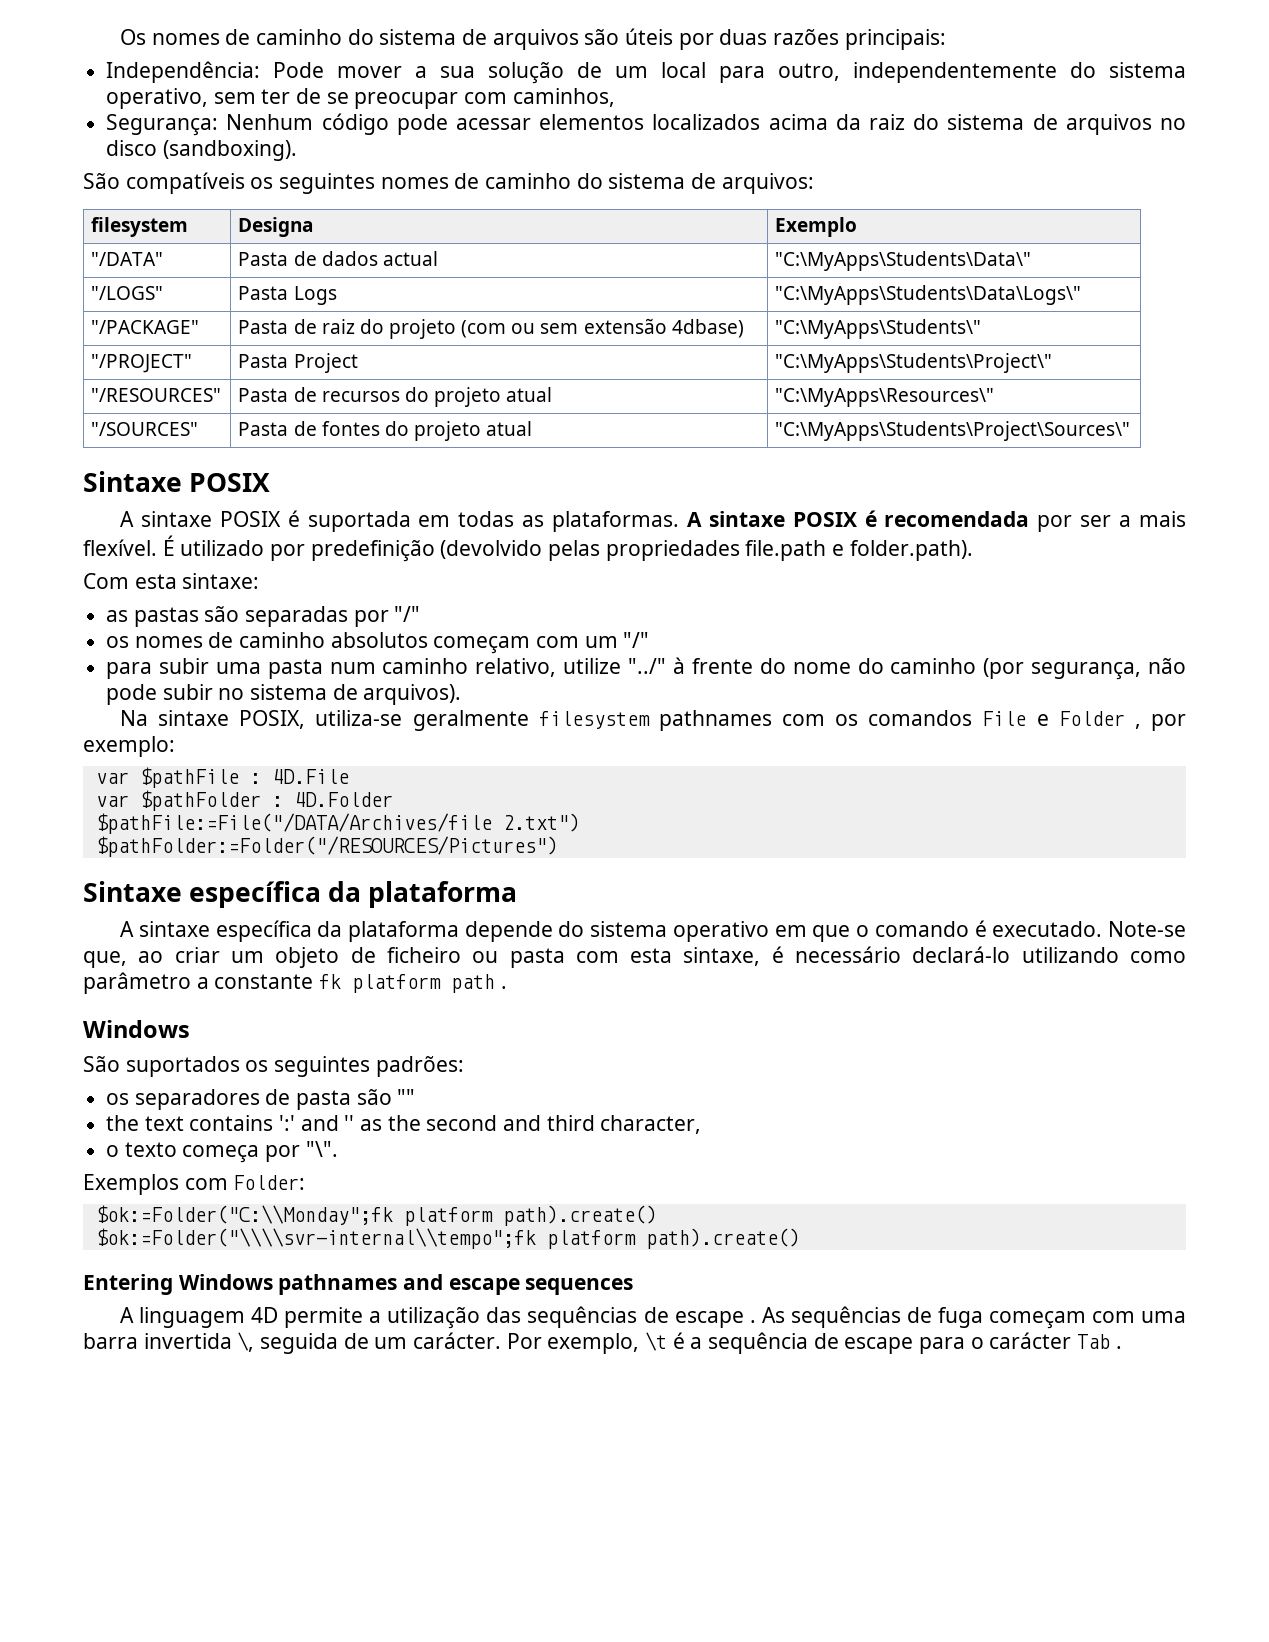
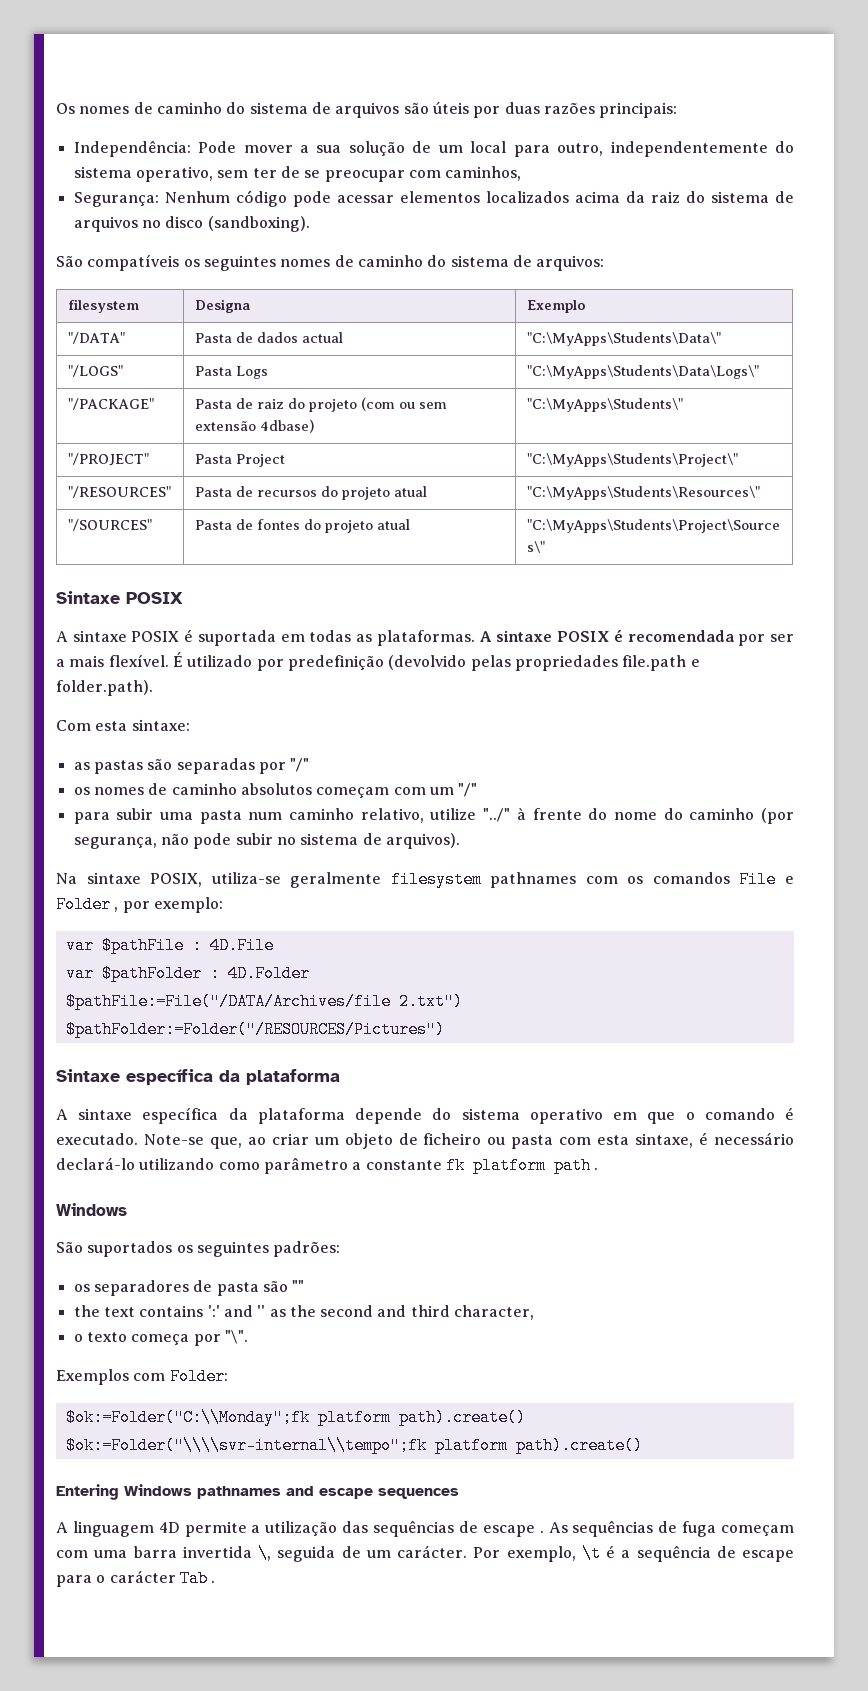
- "/RESOURCES" | Pasta de recursos do projeto atual | "C:\MyApps\Resources\"
+ "/RESOURCES" | Pasta de recursos do projeto atual | "C:\MyApps\Students\Resources\"

